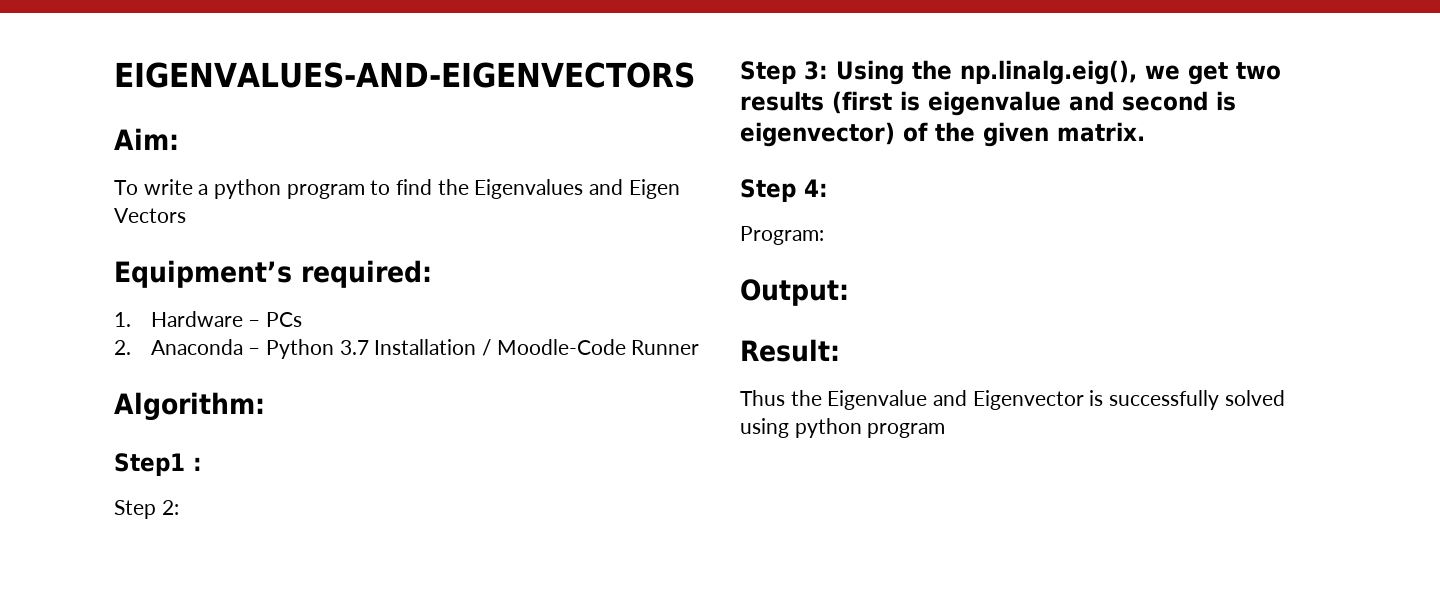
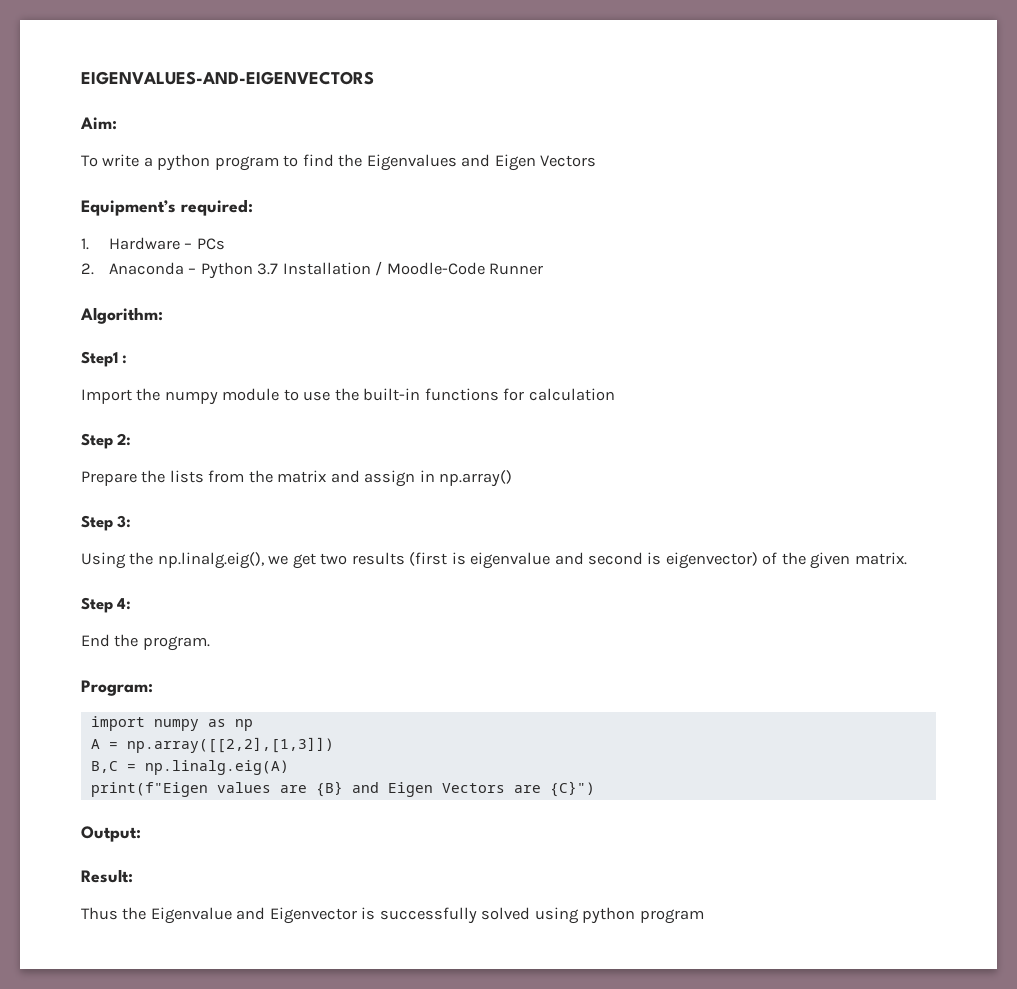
+ Import the numpy module to use the built-in functions for calculation
  Step 2:
+ Prepare the lists from the matrix and assign in np.array()
- Step 3: Using the np.linalg.eig(), we get two results (first is eigenvalue and second is eigenvector) of the given matrix.
+ Step 3:
+ Using the np.linalg.eig(), we get two results (first is eigenvalue and second is eigenvector) of the given matrix.
+ End the program.
  Program:
+ import numpy as np
+ A = np.array([[2,2],[1,3]])
+ B,C = np.linalg.eig(A)
+ print(f"Eigen values are {B} and Eigen Vectors are {C}")

